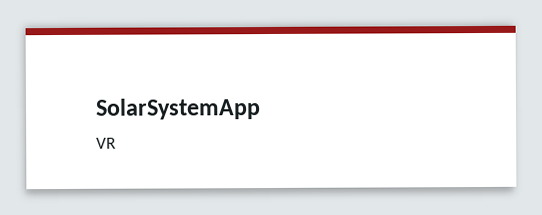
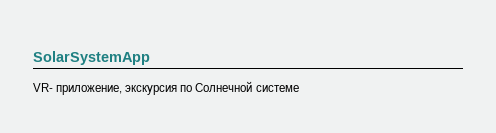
- VR
+ VR- приложение, экскурсия по Солнечной системе

